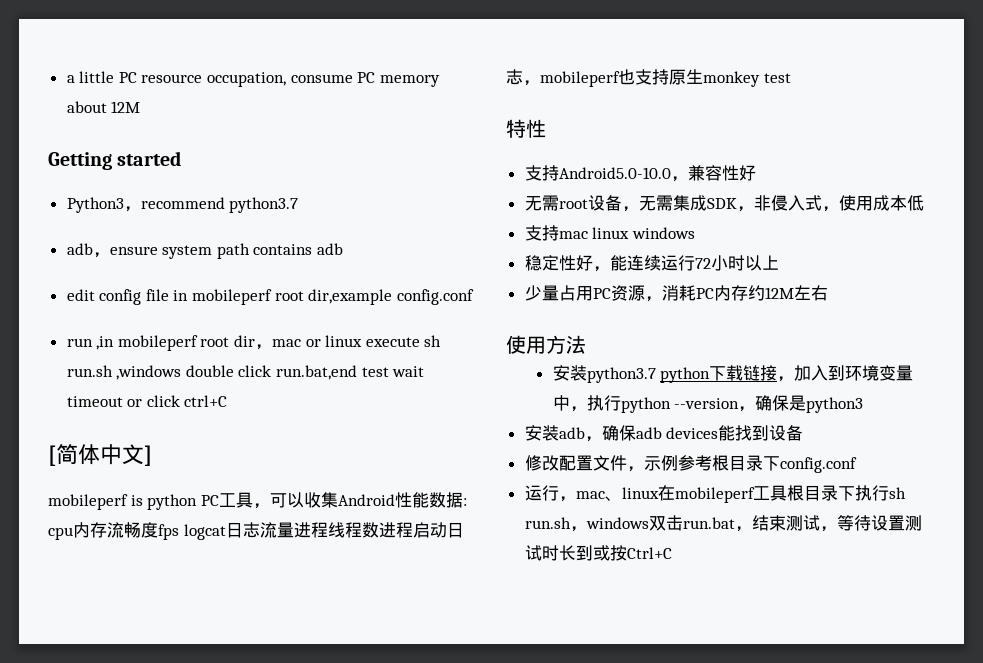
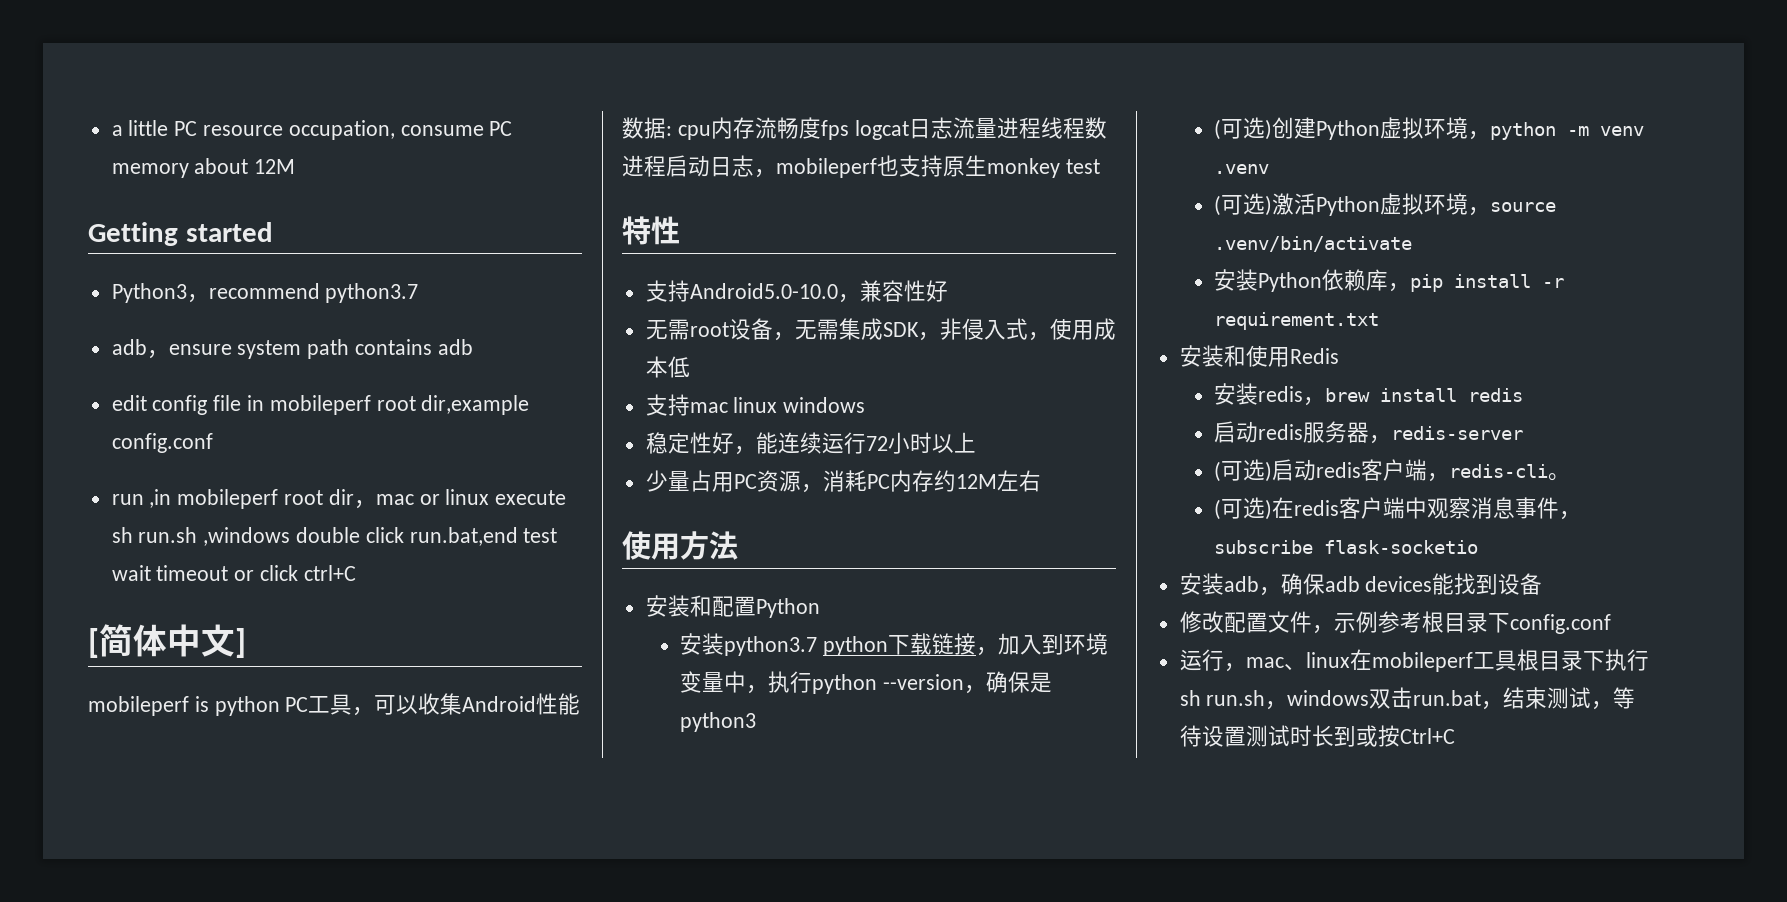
+ 安装和配置Python
+ (可选)创建Python虚拟环境，python -m venv .venv
+ (可选)激活Python虚拟环境，source .venv/bin/activate
+ 安装Python依赖库，pip install -r requirement.txt
+ 安装和使用Redis
+ 安装redis，brew install redis
+ 启动redis服务器，redis-server
+ (可选)启动redis客户端，redis-cli。
+ (可选)在redis客户端中观察消息事件，subscribe flask-socketio

